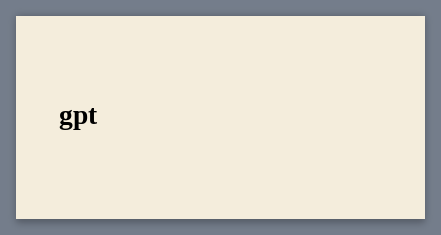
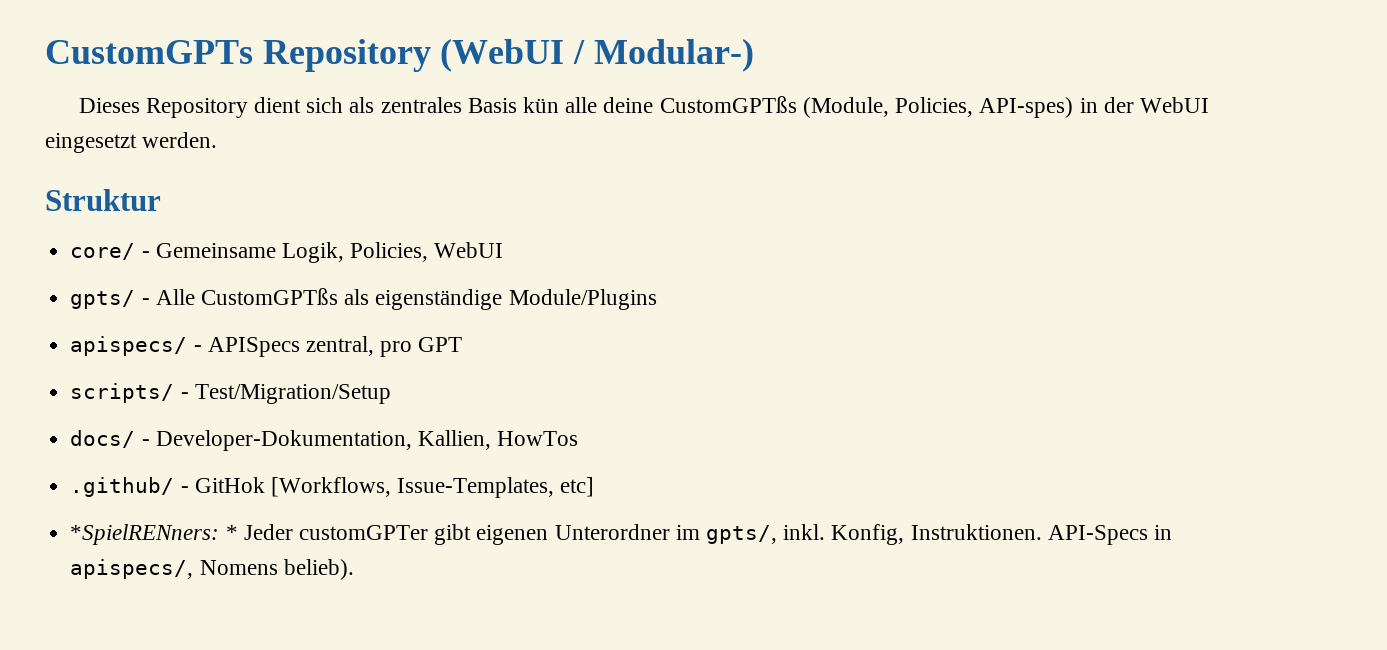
- gpt
+ CustomGPTs Repository (WebUI / Modular-)
+ Dieses Repository dient sich als zentrales Basis kün alle deine CustomGPTßs (Module, Policies, API-spes) in der WebUI eingesetzt werden.
+ Struktur
+ core/ - Gemeinsame Logik, Policies, WebUI
+ gpts/ - Alle CustomGPTßs als eigenständige Module/Plugins
+ apispecs/ - APISpecs zentral, pro GPT
+ scripts/ - Test/Migration/Setup
+ docs/ - Developer-Dokumentation, Kallien, HowTos
+ .github/ - GitHok [Workflows, Issue-Templates, etc]
+ *SpielRENners: * Jeder customGPTer gibt eigenen Unterordner im gpts/, inkl. Konfig, Instruktionen. API-Specs in apispecs/, Nomens belieb).

